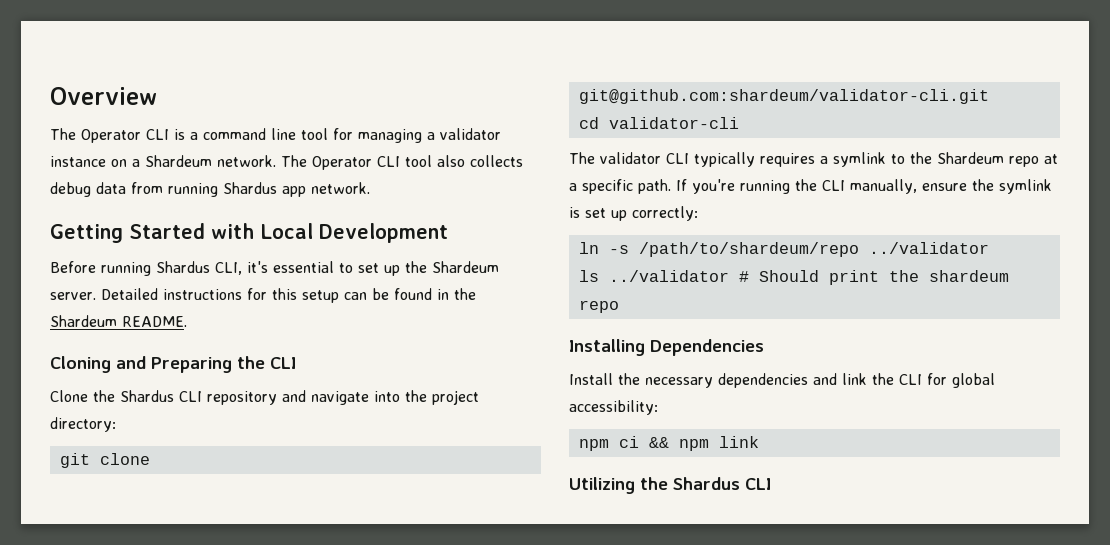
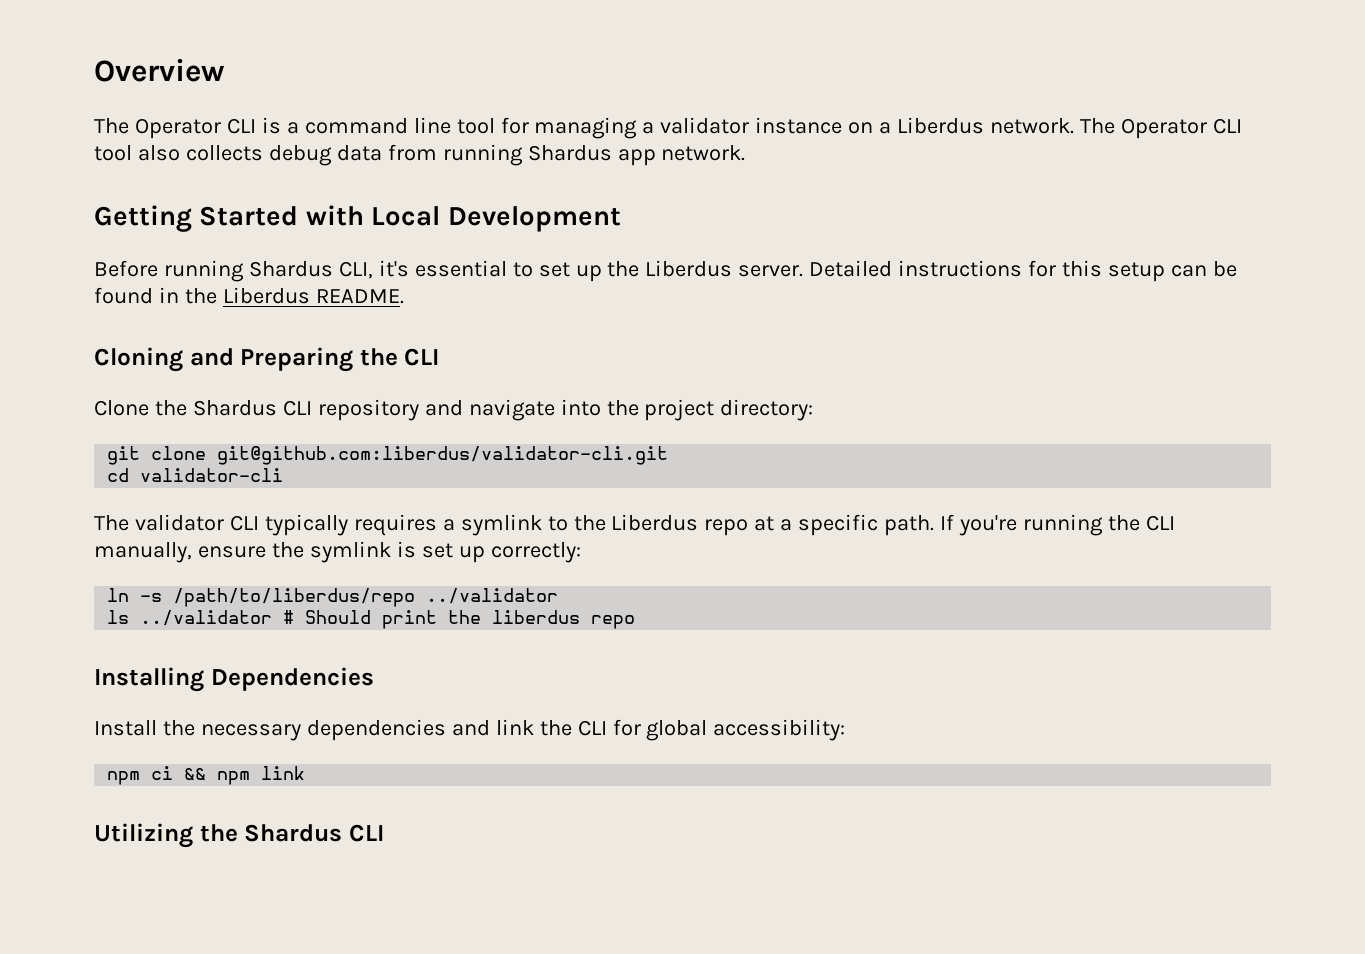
- The Operator CLI is a command line tool for managing a validator instance on a Shardeum network.
+ The Operator CLI is a command line tool for managing a validator instance on a Liberdus network.
- Before running Shardus CLI, it's essential to set up the Shardeum server.
+ Before running Shardus CLI, it's essential to set up the Liberdus server.
- Detailed instructions for this setup can be found in the Shardeum README.
+ Detailed instructions for this setup can be found in the Liberdus README.
- git clone git@github.com:shardeum/validator-cli.git
+ git clone git@github.com:liberdus/validator-cli.git
- The validator CLI typically requires a symlink to the Shardeum repo at a specific path.
+ The validator CLI typically requires a symlink to the Liberdus repo at a specific path.
- ln -s /path/to/shardeum/repo ../validator
+ ln -s /path/to/liberdus/repo ../validator
- ls ../validator # Should print the shardeum repo
+ ls ../validator # Should print the liberdus repo

